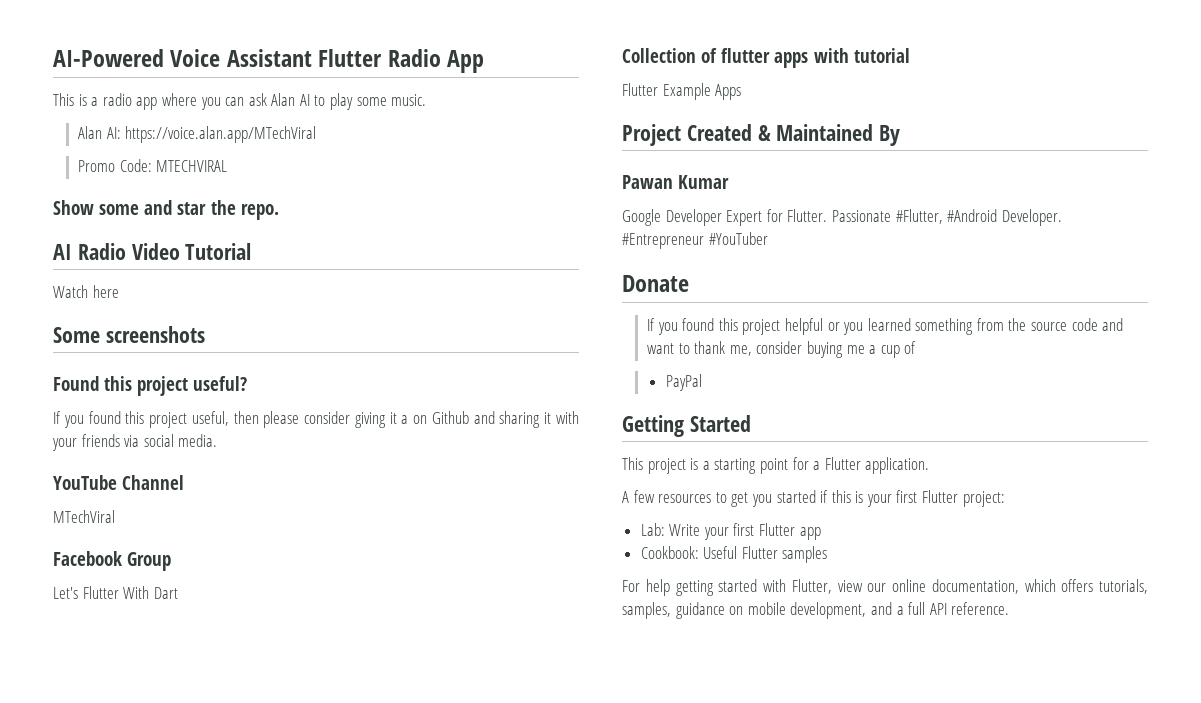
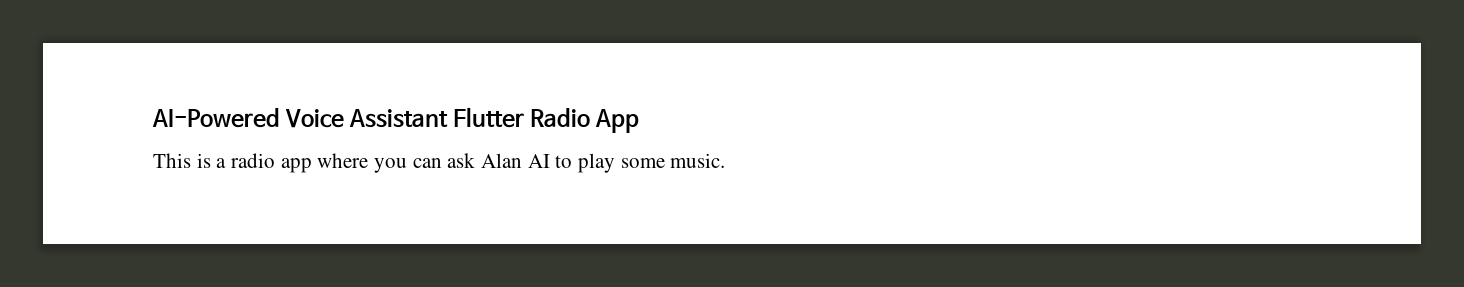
- Alan AI: https://voice.alan.app/MTechViral
- Promo Code: MTECHVIRAL
- Show some and star the repo.
- AI Radio Video Tutorial
- Watch here
- Some screenshots
- Found this project useful?
- If you found this project useful, then please consider giving it a on Github and sharing it with your friends via social media.
- YouTube Channel
- MTechViral
- Facebook Group
- Let's Flutter With Dart
- Collection of flutter apps with tutorial
- Flutter Example Apps
- Project Created & Maintained By
- Pawan Kumar
- Google Developer Expert for Flutter. Passionate #Flutter, #Android Developer. #Entrepreneur #YouTuber
- Donate
- If you found this project helpful or you learned something from the source code and want to thank me, consider buying me a cup of
- PayPal
- Getting Started
- This project is a starting point for a Flutter application.
- A few resources to get you started if this is your first Flutter project:
- Lab: Write your first Flutter app
- Cookbook: Useful Flutter samples
- For help getting started with Flutter, view our online documentation, which offers tutorials, samples, guidance on mobile development, and a full API reference.

